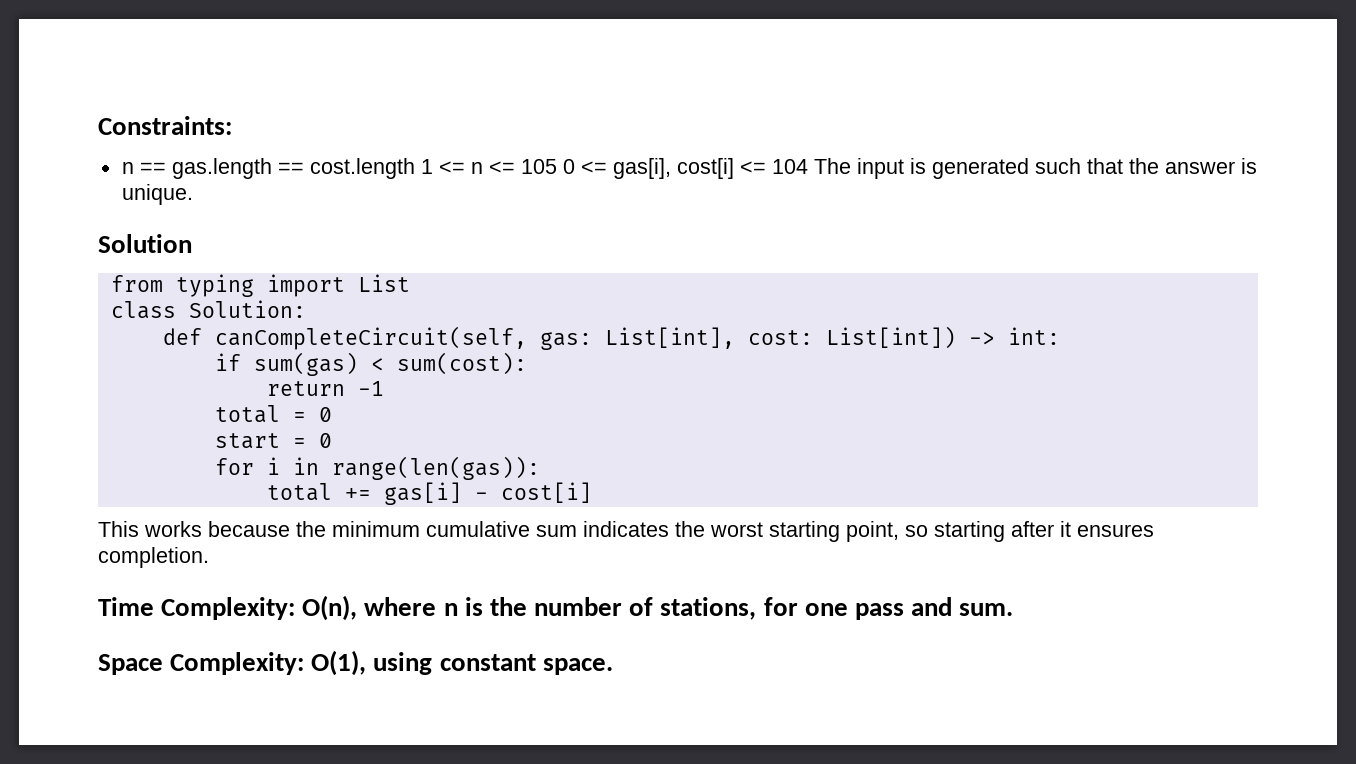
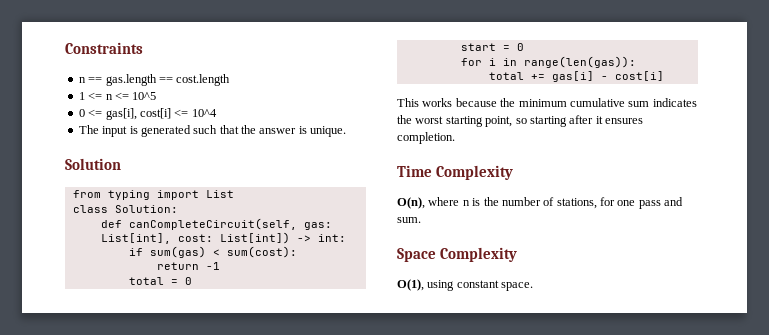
- Constraints:
+ Constraints
- n == gas.length == cost.length 1 <= n <= 105 0 <= gas[i], cost[i] <= 104 The input is generated such that the answer is unique.
+ n == gas.length == cost.length
+ 1 <= n <= 10^5
+ 0 <= gas[i], cost[i] <= 10^4
+ The input is generated such that the answer is unique.
- Time Complexity: O(n), where n is the number of stations, for one pass and sum.
+ Time Complexity
+ O(n), where n is the number of stations, for one pass and sum.
- Space Complexity: O(1), using constant space.
+ Space Complexity
+ O(1), using constant space.

